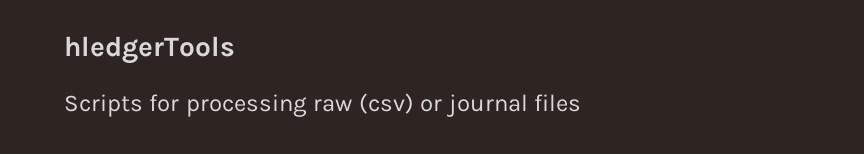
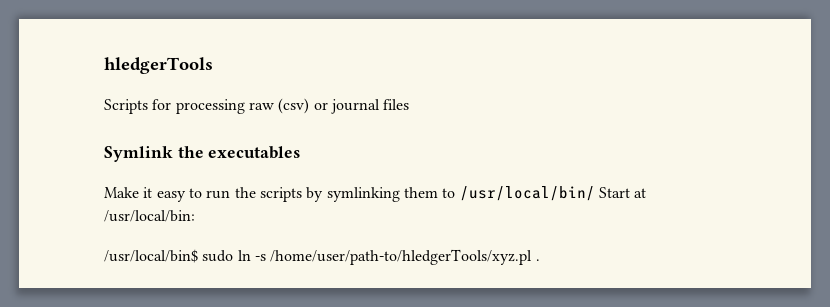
+ Symlink the executables
+ Make it easy to run the scripts by symlinking them to /usr/local/bin/ Start at /usr/local/bin:
+ /usr/local/bin$ sudo ln -s /home/user/path-to/hledgerTools/xyz.pl .

